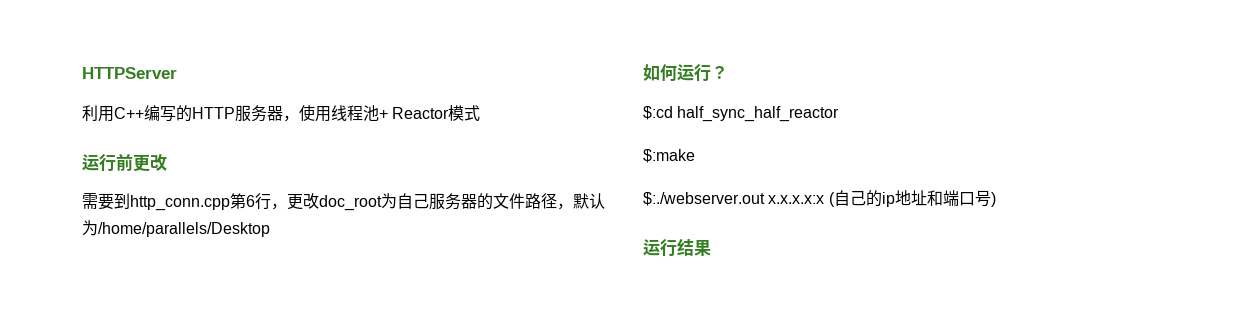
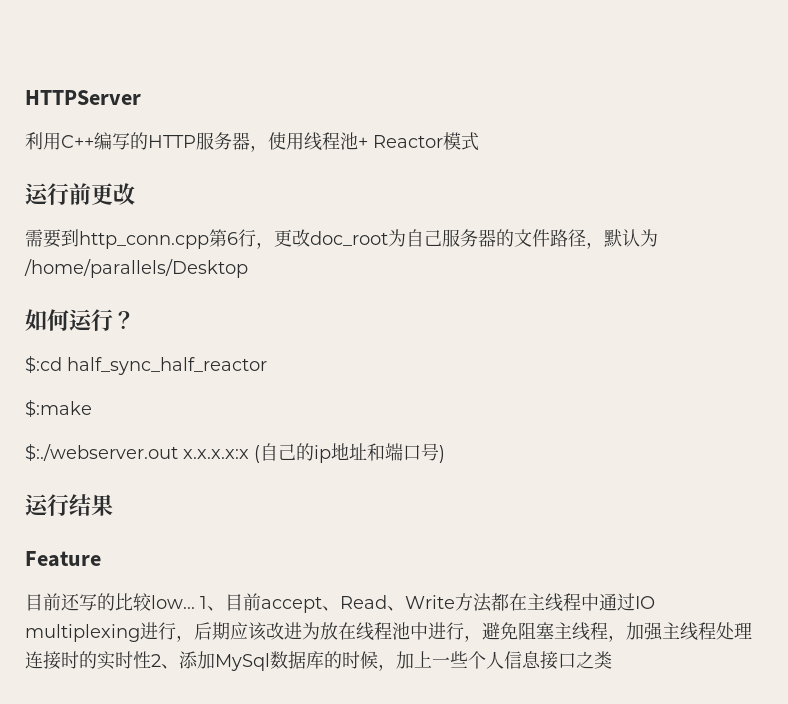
+ Feature
+ 目前还写的比较low... 1、目前accept、Read、Write方法都在主线程中通过IO multiplexing进行，后期应该改进为放在线程池中进行，避免阻塞主线程，加强主线程处理连接时的实时性2、添加MySql数据库的时候，加上一些个人信息接口之类

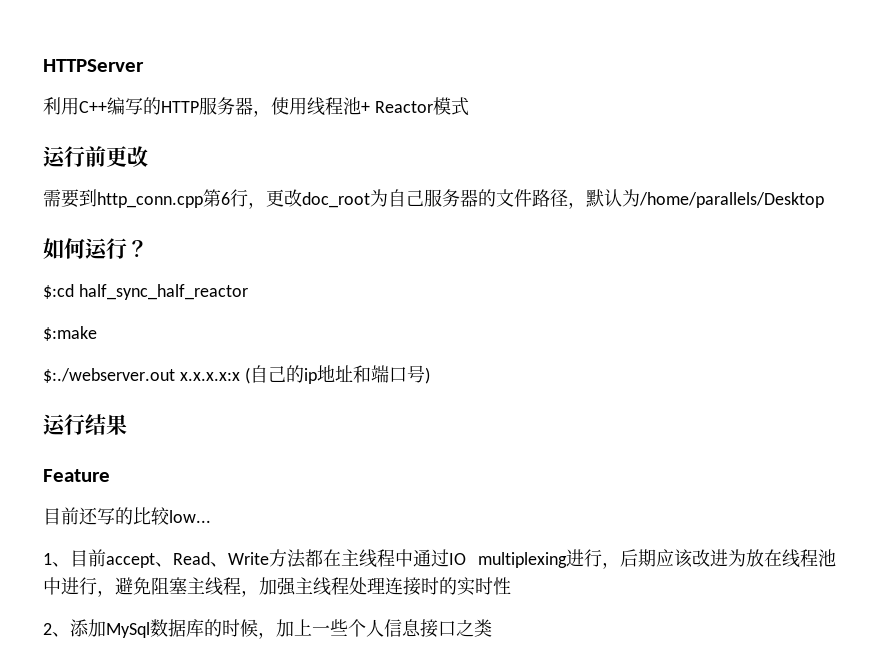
- 目前还写的比较low... 1、目前accept、Read、Write方法都在主线程中通过IO multiplexing进行，后期应该改进为放在线程池中进行，避免阻塞主线程，加强主线程处理连接时的实时性2、添加MySql数据库的时候，加上一些个人信息接口之类
+ 目前还写的比较low...
+ 1、目前accept、Read、Write方法都在主线程中通过IO multiplexing进行，后期应该改进为放在线程池中进行，避免阻塞主线程，加强主线程处理连接时的实时性
+ 2、添加MySql数据库的时候，加上一些个人信息接口之类

